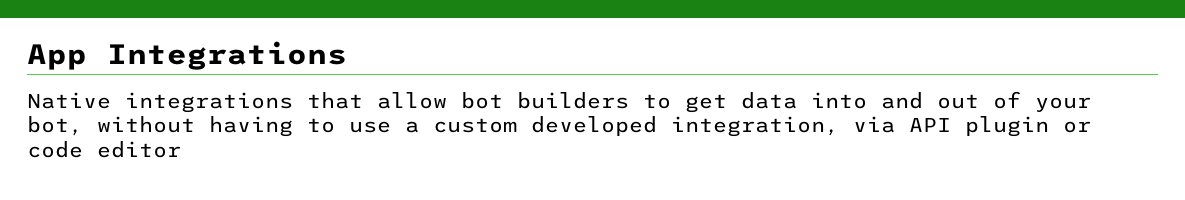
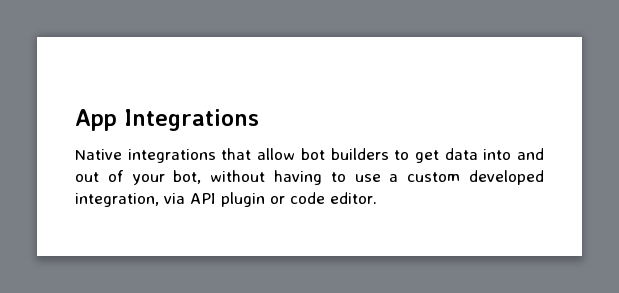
- Native integrations that allow bot builders to get data into and out of your bot, without having to use a custom developed integration, via API plugin or code editor
+ Native integrations that allow bot builders to get data into and out of your bot, without having to use a custom developed integration, via API plugin or code editor.

